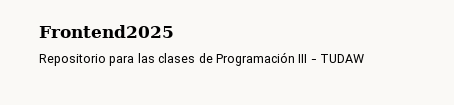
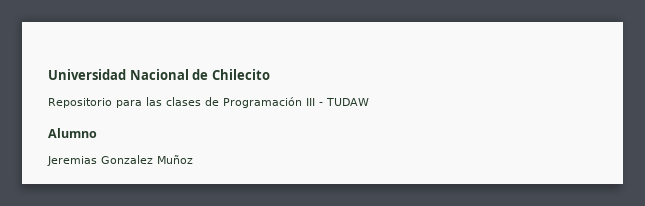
- Frontend2025
+ Universidad Nacional de Chilecito
+ Alumno
+ Jeremias Gonzalez Muñoz

